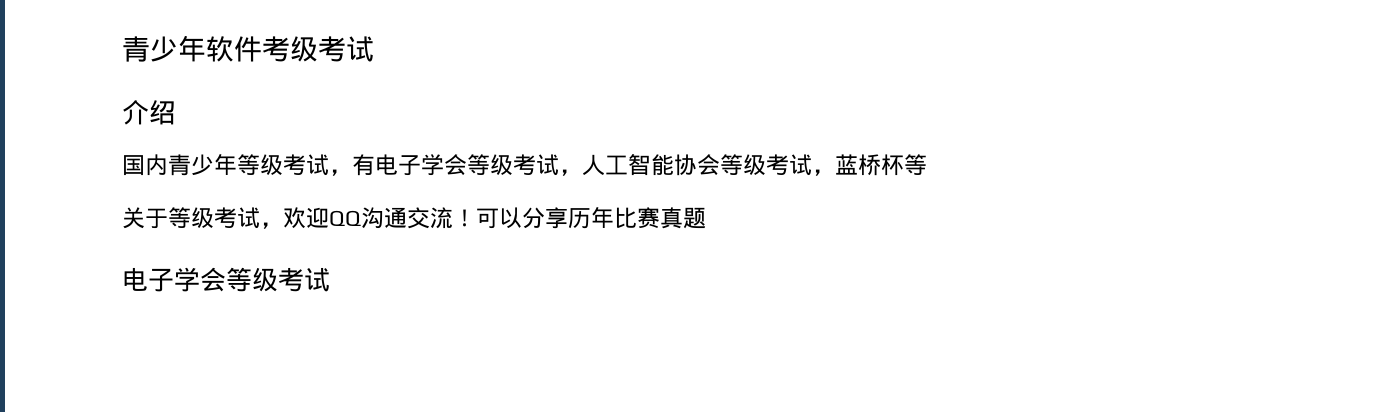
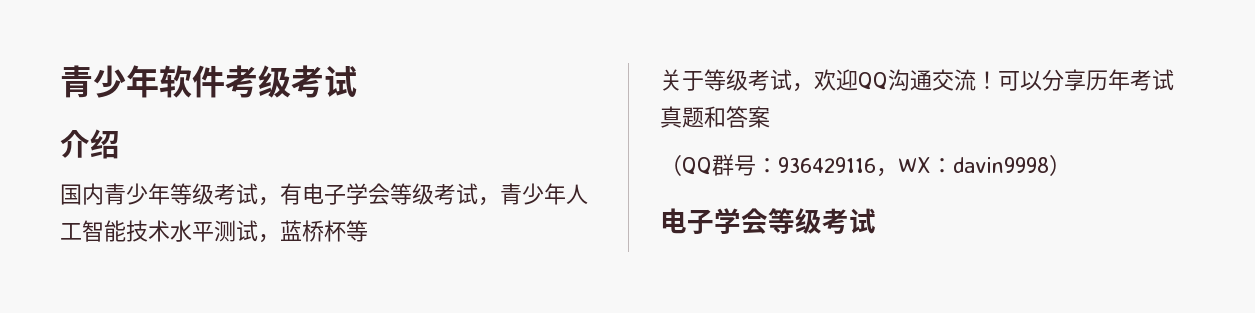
- 国内青少年等级考试，有电子学会等级考试，人工智能协会等级考试，蓝桥杯等
+ 国内青少年等级考试，有电子学会等级考试，青少年人工智能技术水平测试，蓝桥杯等
- 可以分享历年比赛真题
+ 可以分享历年考试真题和答案
+ （QQ群号：936429116，WX：davin9998）

